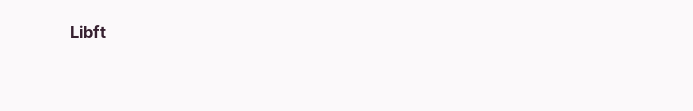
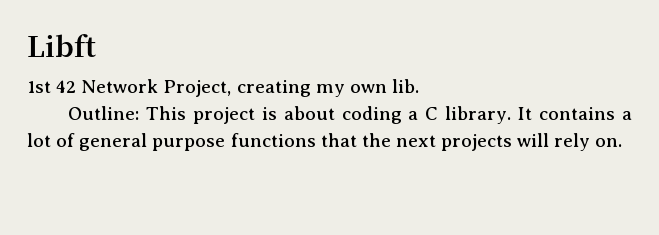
+ 1st 42 Network Project, creating my own lib.
+ Outline: This project is about coding a C library. It contains a lot of general purpose functions that the next projects will rely on.

